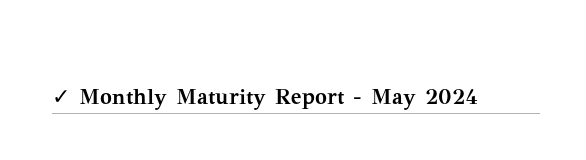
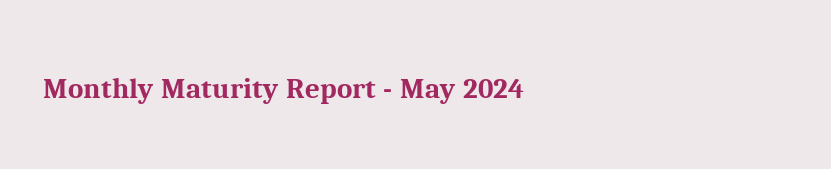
- ✓ Monthly Maturity Report - May 2024
+ Monthly Maturity Report - May 2024

